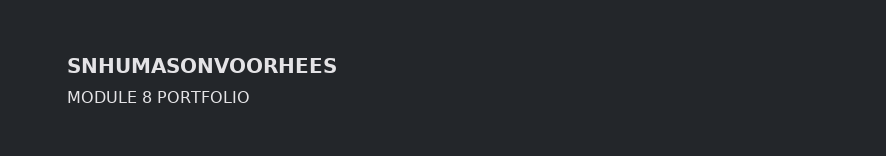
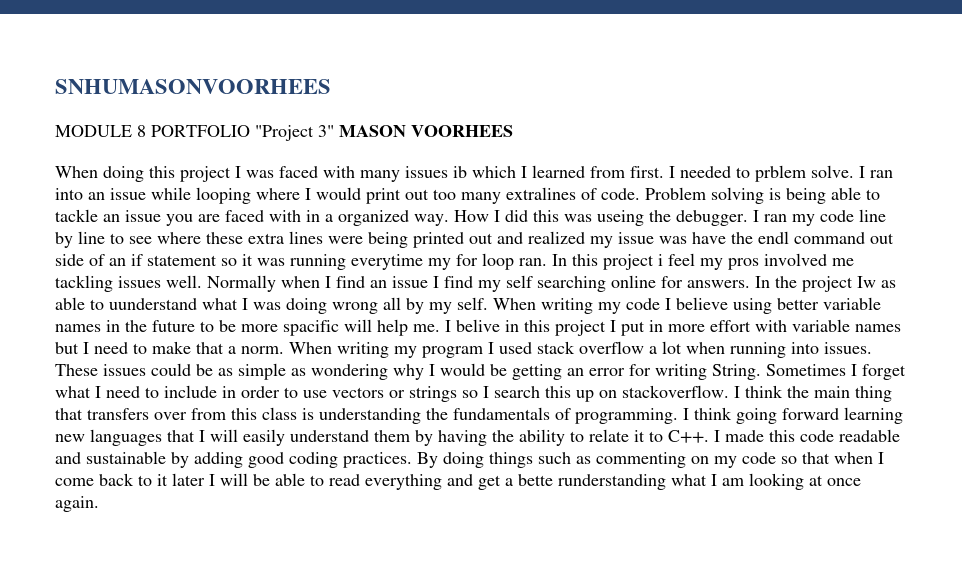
- MODULE 8 PORTFOLIO
+ MODULE 8 PORTFOLIO "Project 3" MASON VOORHEES
+ When doing this project I was faced with many issues ib which I learned from first. I needed to prblem solve. I ran into an issue while looping where I would print out too many extralines of code. Problem solving is being able to tackle an issue you are faced with in a organized way. How I did this was useing the debugger. I ran my code line by line to see where these extra lines were being printed out and realized my issue was have the endl command out side of an if statement so it was running everytime my for loop ran. In this project i feel my pros involved me tackling issues well. Normally when I find an issue I find my self searching online for answers. In the project Iw as able to uunderstand what I was doing wrong all by my self. When writing my code I believe using better variable names in the future to be more spacific will help me. I belive in this project I put in more effort with variable names but I need to make that a norm. When writing my program I used stack overflow a lot when running into issues. These issues could be as simple as wondering why I would be getting an error for writing String. Sometimes I forget what I need to include in order to use vectors or strings so I search this up on stackoverflow. I think the main thing that transfers over from this class is understanding the fundamentals of programming. I think going forward learning new languages that I will easily understand them by having the ability to relate it to C++. I made this code readable and sustainable by adding good coding practices. By doing things such as commenting on my code so that when I come back to it later I will be able to read everything and get a bette runderstanding what I am looking at once again.

